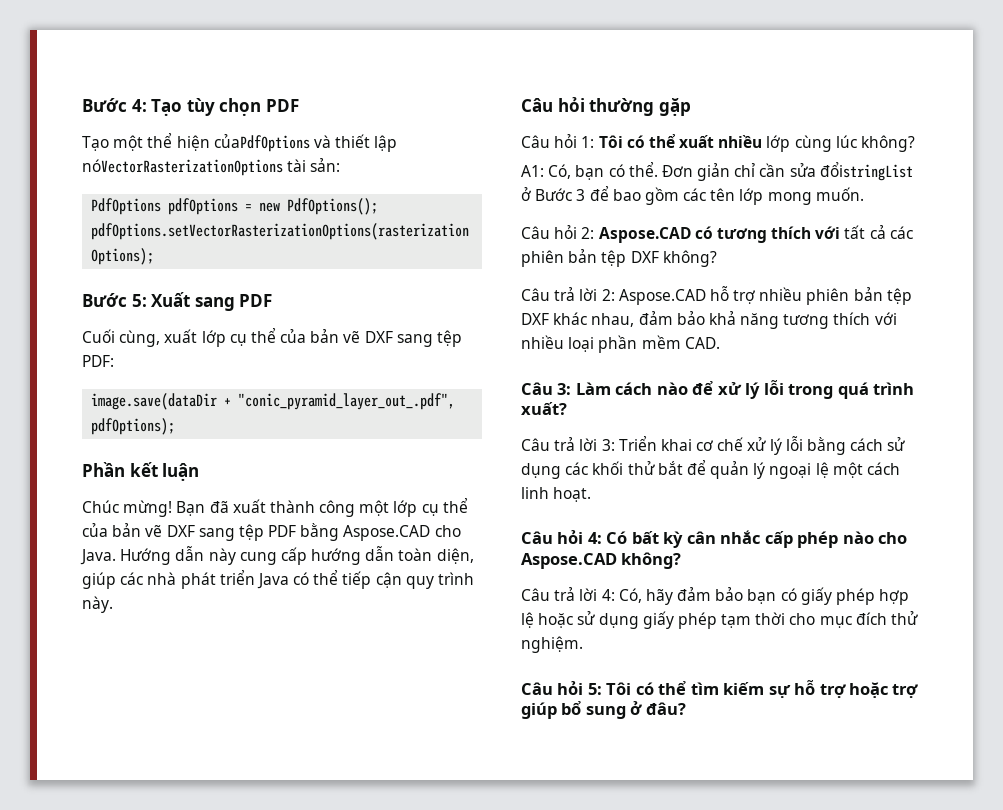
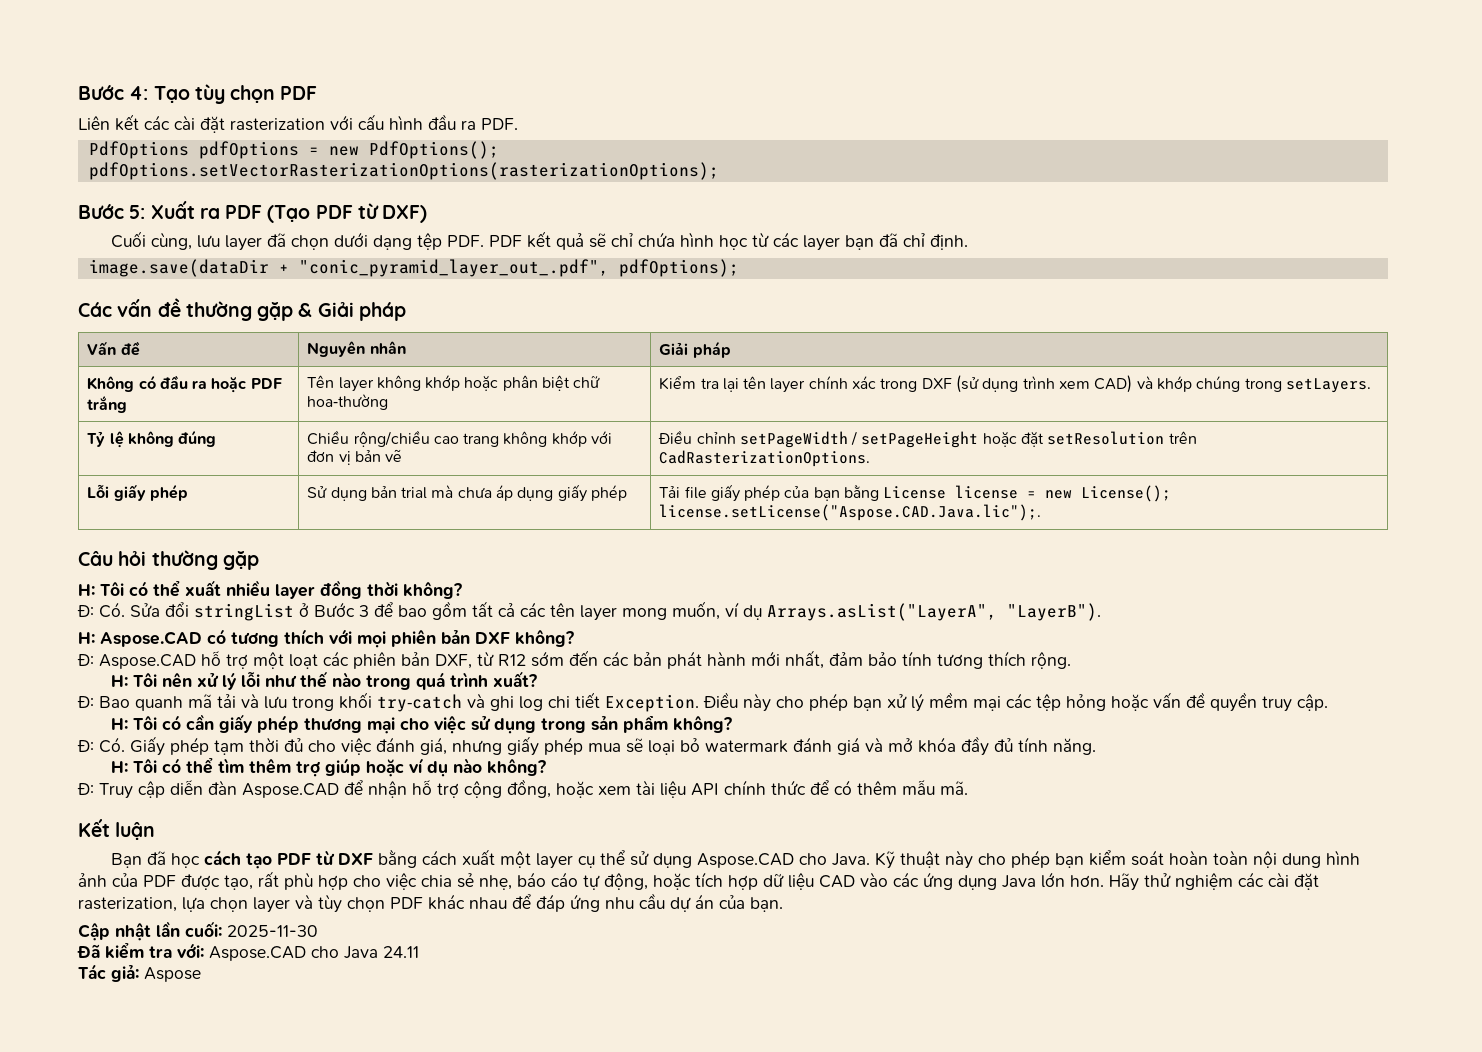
- Tạo một thể hiện củaPdfOptions và thiết lập nóVectorRasterizationOptions tài sản:
+ Liên kết các cài đặt rasterization với cấu hình đầu ra PDF.
- Bước 5: Xuất sang PDF
- Cuối cùng, xuất lớp cụ thể của bản vẽ DXF sang tệp PDF:
+ Bước 5: Xuất ra PDF (Tạo PDF từ DXF)
+ Cuối cùng, lưu layer đã chọn dưới dạng tệp PDF. PDF kết quả sẽ chỉ chứa hình học từ các layer bạn đã chỉ định.
  image.save(dataDir + "conic_pyramid_layer_out_.pdf", pdfOptions);
- Phần kết luận
- Chúc mừng! Bạn đã xuất thành công một lớp cụ thể của bản vẽ DXF sang tệp PDF bằng Aspose.CAD cho Java. Hướng dẫn này cung cấp hướng dẫn toàn diện, giúp các nhà phát triển Java có thể tiếp cận quy trình này.
+ Các vấn đề thường gặp & Giải pháp
+ Vấn đề | Nguyên nhân | Giải pháp
+ Không có đầu ra hoặc PDF trắng | Tên layer không khớp hoặc phân biệt chữ hoa‑thường | Kiểm tra lại tên layer chính xác trong DXF (sử dụng trình xem CAD) và khớp chúng trong setLayers.
+ Tỷ lệ không đúng | Chiều rộng/chiều cao trang không khớp với đơn vị bản vẽ | Điều chỉnh setPageWidth / setPageHeight hoặc đặt setResolution trên CadRasterizationOptions.
+ Lỗi giấy phép | Sử dụng bản trial mà chưa áp dụng giấy phép | Tải file giấy phép của bạn bằng License license = new License(); license.setLicense("Aspose.CAD.Java.lic");.
- Câu hỏi 1: Tôi có thể xuất nhiều lớp cùng lúc không?
- A1: Có, bạn có thể. Đơn giản chỉ cần sửa đổistringList ở Bước 3 để bao gồm các tên lớp mong muốn.
- Câu hỏi 2: Aspose.CAD có tương thích với tất cả các phiên bản tệp DXF không?
- Câu trả lời 2: Aspose.CAD hỗ trợ nhiều phiên bản tệp DXF khác nhau, đảm bảo khả năng tương thích với nhiều loại phần mềm CAD.
- Câu 3: Làm cách nào để xử lý lỗi trong quá trình xuất?
- Câu trả lời 3: Triển khai cơ chế xử lý lỗi bằng cách sử dụng các khối thử bắt để quản lý ngoại lệ một cách linh hoạt.
- Câu hỏi 4: Có bất kỳ cân nhắc cấp phép nào cho Aspose.CAD không?
- Câu trả lời 4: Có, hãy đảm bảo bạn có giấy phép hợp lệ hoặc sử dụng giấy phép tạm thời cho mục đích thử nghiệm.
- Câu hỏi 5: Tôi có thể tìm kiếm sự hỗ trợ hoặc trợ giúp bổ sung ở đâu?
+ H: Tôi có thể xuất nhiều layer đồng thời không?
+ Đ: Có. Sửa đổi stringList ở Bước 3 để bao gồm tất cả các tên layer mong muốn, ví dụ Arrays.asList("LayerA", "LayerB").
+ H: Aspose.CAD có tương thích với mọi phiên bản DXF không?
+ Đ: Aspose.CAD hỗ trợ một loạt các phiên bản DXF, từ R12 sớm đến các bản phát hành mới nhất, đảm bảo tính tương thích rộng.
+ H: Tôi nên xử lý lỗi như thế nào trong quá trình xuất?
+ Đ: Bao quanh mã tải và lưu trong khối try‑catch và ghi log chi tiết Exception. Điều này cho phép bạn xử lý mềm mại các tệp hỏng hoặc vấn đề quyền truy cập.
+ H: Tôi có cần giấy phép thương mại cho việc sử dụng trong sản phẩm không?
+ Đ: Có. Giấy phép tạm thời đủ cho việc đánh giá, nhưng giấy phép mua sẽ loại bỏ watermark đánh giá và mở khóa đầy đủ tính năng.
+ H: Tôi có thể tìm thêm trợ giúp hoặc ví dụ nào không?
+ Đ: Truy cập diễn đàn Aspose.CAD để nhận hỗ trợ cộng đồng, hoặc xem tài liệu API chính thức để có thêm mẫu mã.
+ Kết luận
+ Bạn đã học cách tạo PDF từ DXF bằng cách xuất một layer cụ thể sử dụng Aspose.CAD cho Java. Kỹ thuật này cho phép bạn kiểm soát hoàn toàn nội dung hình ảnh của PDF được tạo, rất phù hợp cho việc chia sẻ nhẹ, báo cáo tự động, hoặc tích hợp dữ liệu CAD vào các ứng dụng Java lớn hơn. Hãy thử nghiệm các cài đặt rasterization, lựa chọn layer và tùy chọn PDF khác nhau để đáp ứng nhu cầu dự án của bạn.
+ Cập nhật lần cuối: 2025-11-30
+ Đã kiểm tra với: Aspose.CAD cho Java 24.11
+ Tác giả: Aspose

